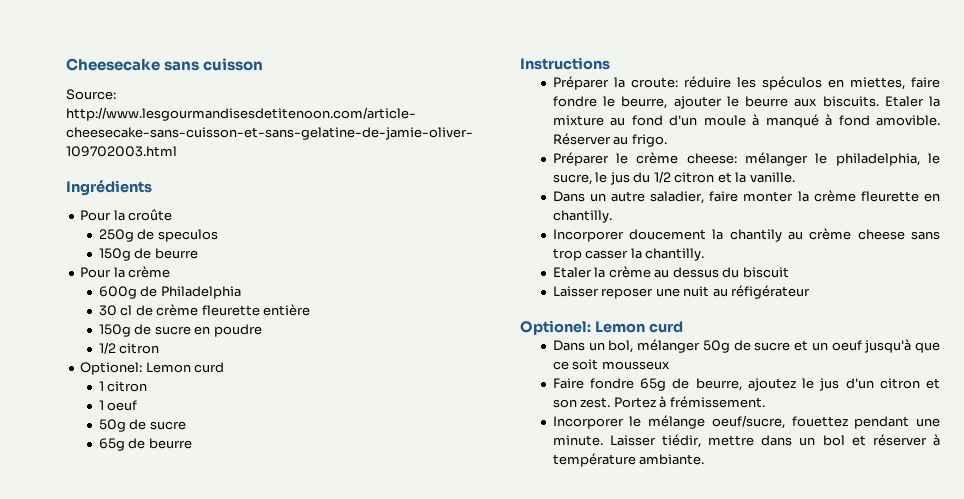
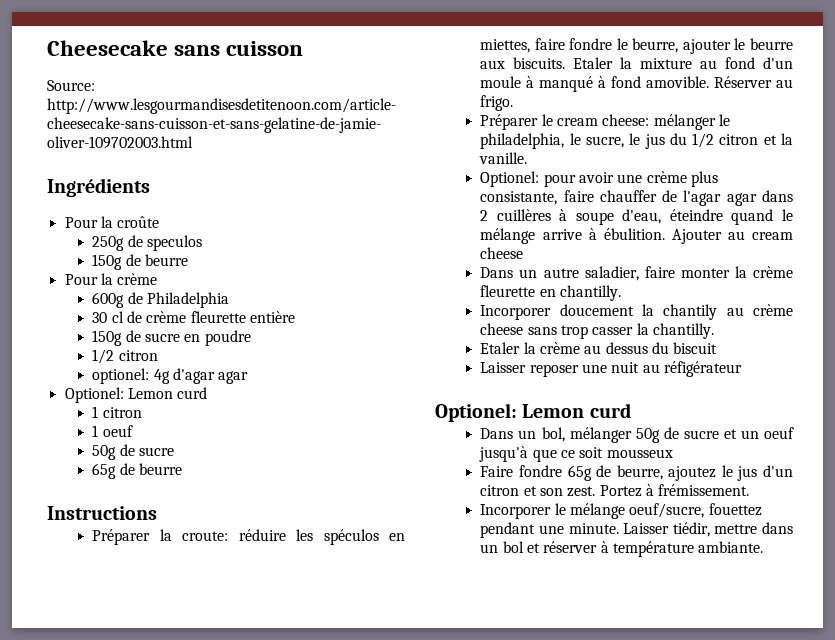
+ optionel: 4g d'agar agar
- Préparer le crème cheese: mélanger le philadelphia, le sucre, le jus du 1/2 citron et la vanille.
+ Préparer le cream cheese: mélanger le philadelphia, le sucre, le jus du 1/2 citron et la vanille.
+ Optionel: pour avoir une crème plus consistante, faire chauffer de l'agar agar dans 2 cuillères à soupe d'eau, éteindre quand le mélange arrive à ébulition. Ajouter au cream cheese

